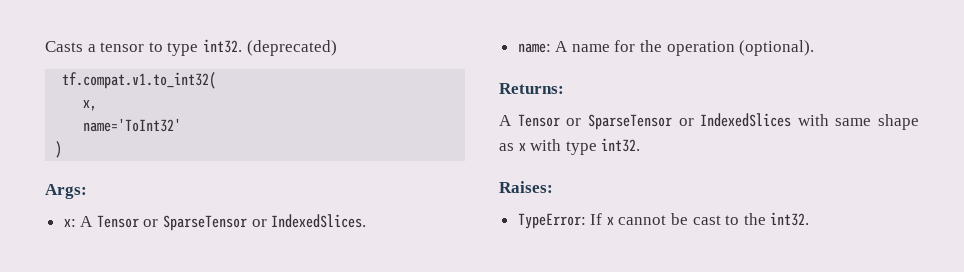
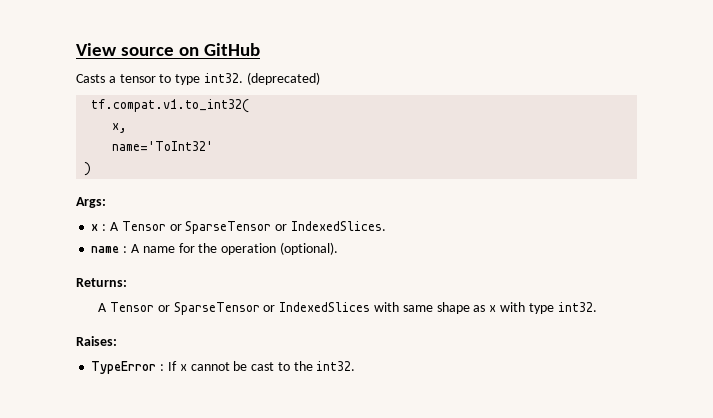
+ View source on GitHub
- x: A Tensor or SparseTensor or IndexedSlices.
+ x : A Tensor or SparseTensor or IndexedSlices.
- name: A name for the operation (optional).
+ name : A name for the operation (optional).
- TypeError: If x cannot be cast to the int32.
+ TypeError : If x cannot be cast to the int32.

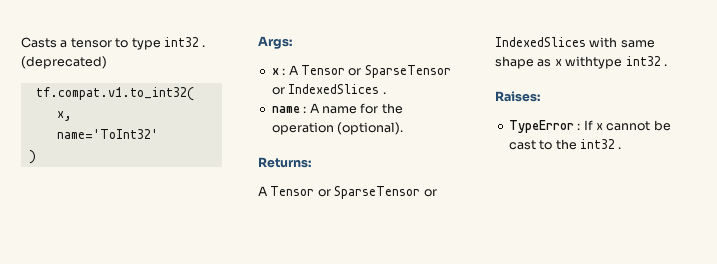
- View source on GitHub
- Casts a tensor to type int32.
+ Casts a tensor to type int32 .
- x : A Tensor or SparseTensor or IndexedSlices.
+ x : A Tensor or SparseTensor or IndexedSlices .
- A Tensor or SparseTensor or IndexedSlices with same shape as x with type int32.
+ A Tensor or SparseTensor or IndexedSlices with same shape as x withtype int32 .
- TypeError : If x cannot be cast to the int32.
+ TypeError : If x cannot be cast to the int32 .

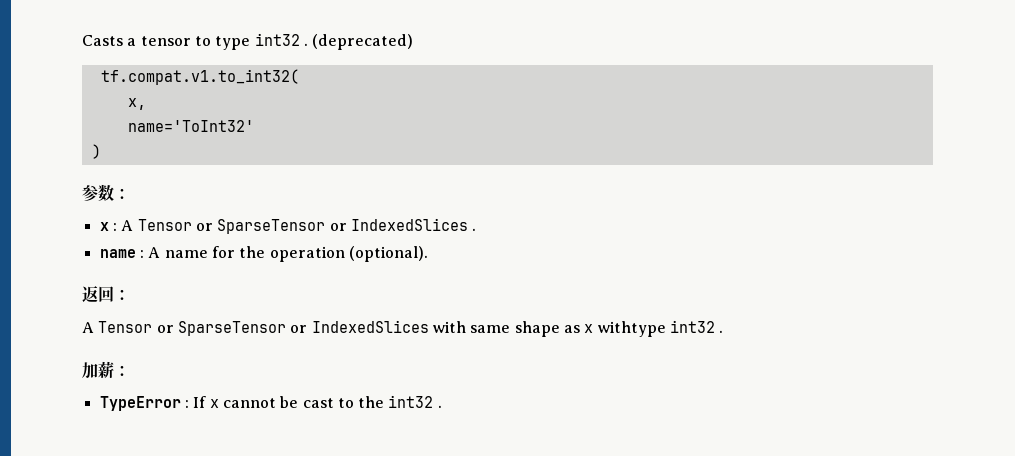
- Args:
+ 参数：
- Returns:
+ 返回：
- Raises:
+ 加薪：

